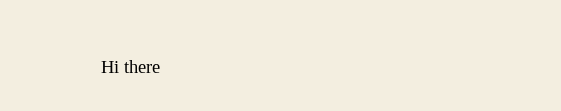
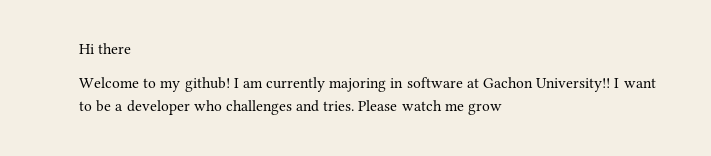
+ Welcome to my github! I am currently majoring in software at Gachon University!! I want to be a developer who challenges and tries. Please watch me grow

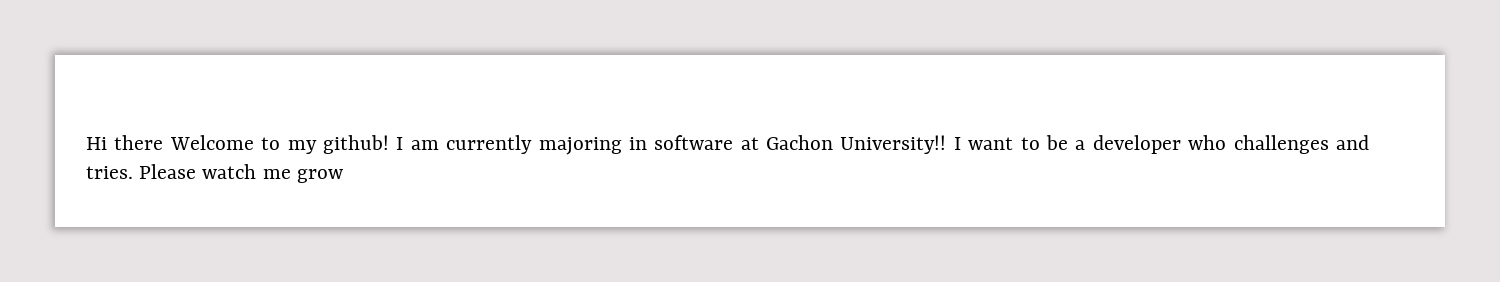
- Hi there
- Welcome to my github!
+ Hi there Welcome to my github!

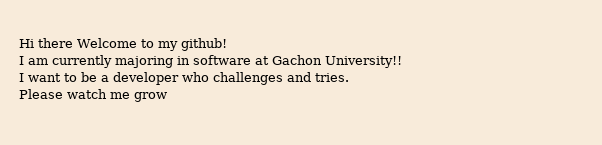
- Hi there Welcome to my github! I am currently majoring in software at Gachon University!! I want to be a developer who challenges and tries. Please watch me grow
+ Hi there Welcome to my github!
+ I am currently majoring in software at Gachon University!!
+ I want to be a developer who challenges and tries.
+ Please watch me grow

